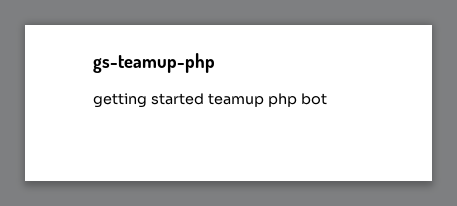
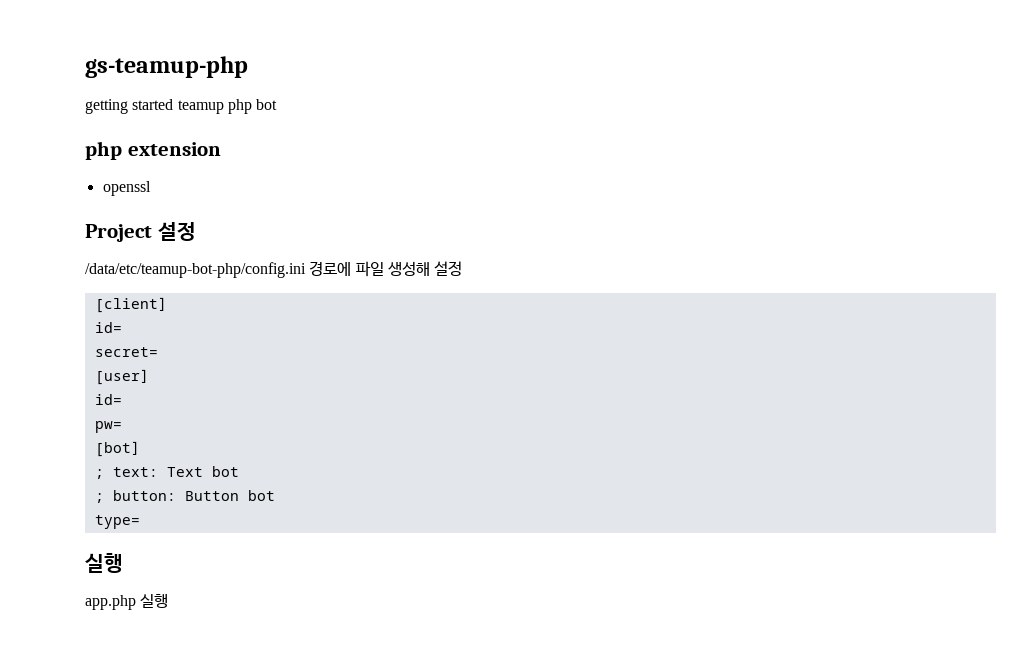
+ php extension
+ openssl
+ Project 설정
+ /data/etc/teamup-bot-php/config.ini 경로에 파일 생성해 설정
+ [client]
+ id=
+ secret=
+ [user]
+ id=
+ pw=
+ [bot]
+ ; text: Text bot
+ ; button: Button bot
+ type=
+ 실행
+ app.php 실행

